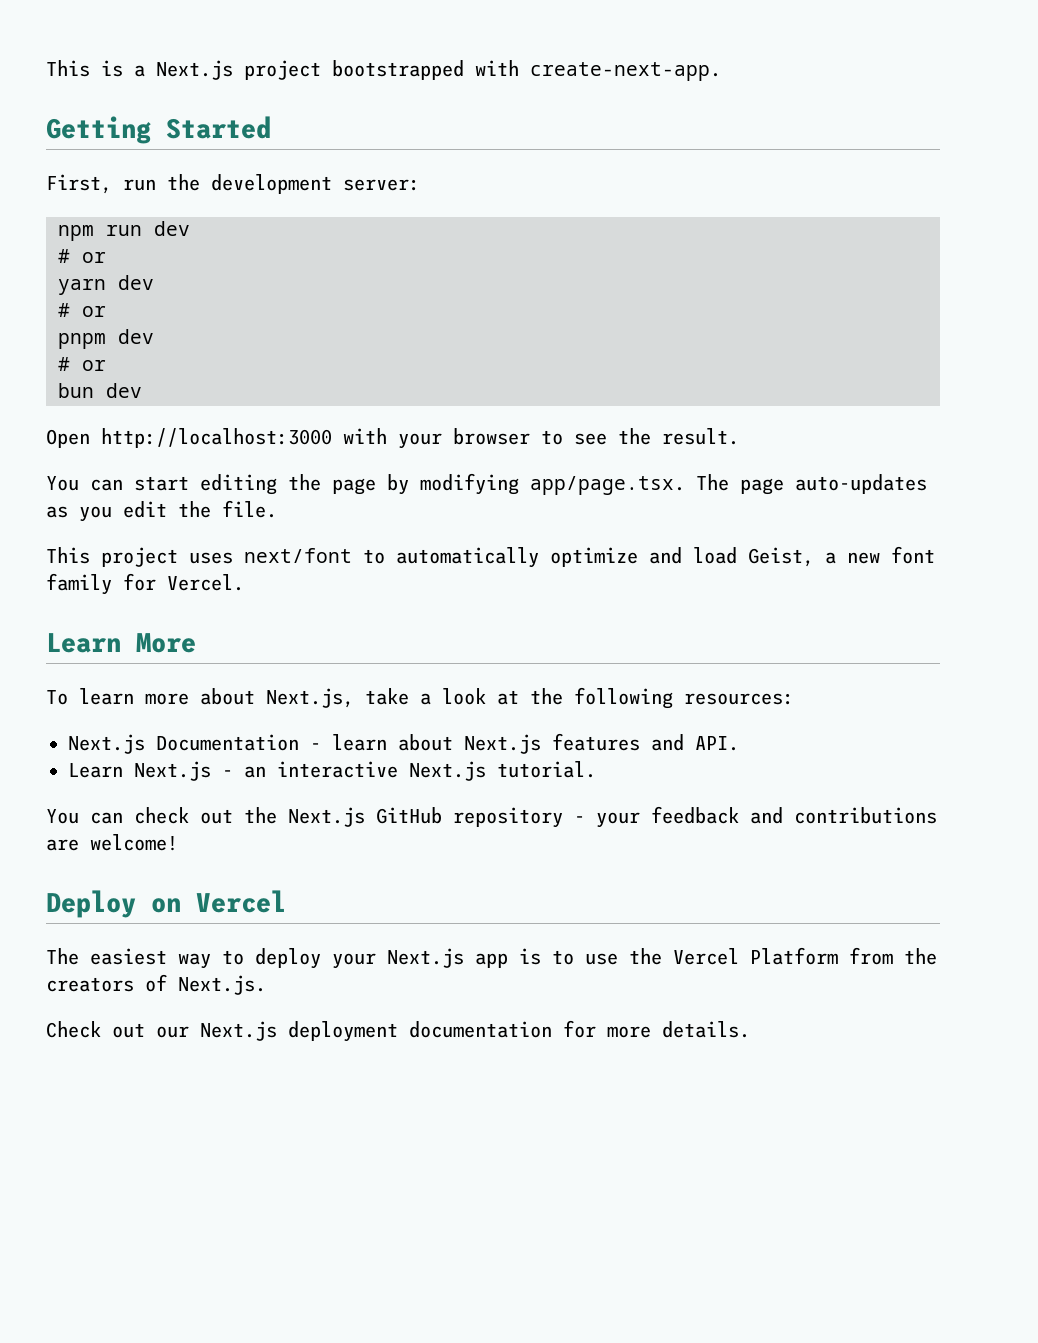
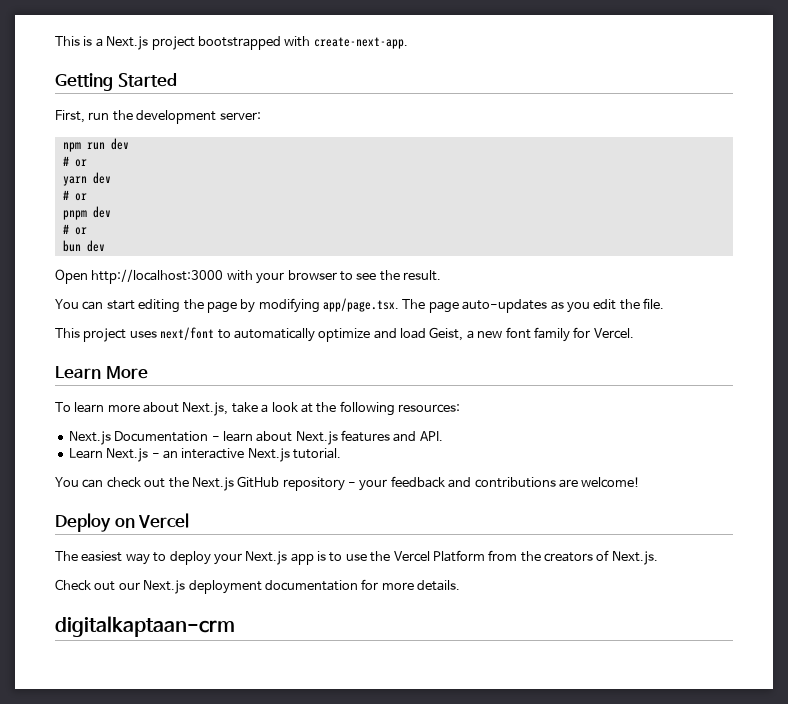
+ digitalkaptaan-crm

